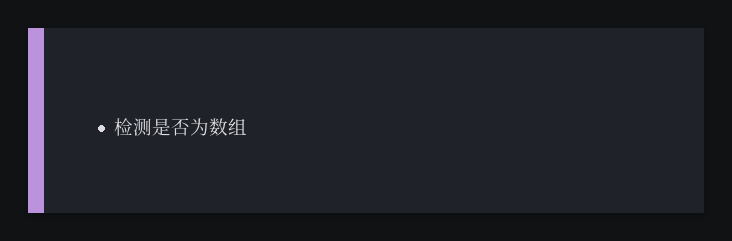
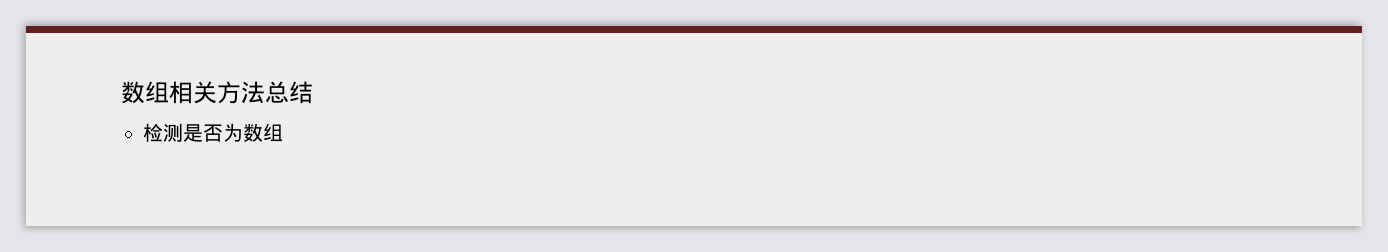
+ 数组相关方法总结

